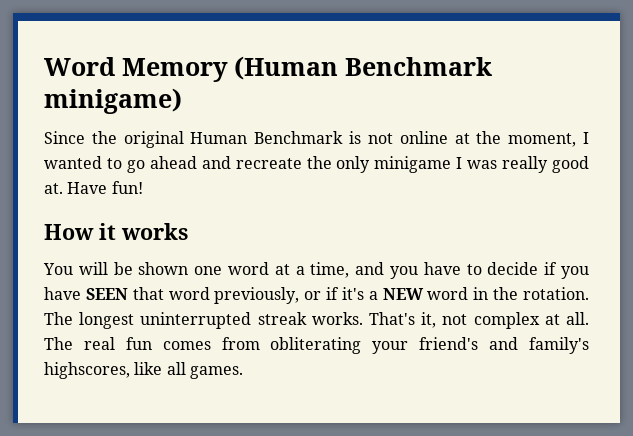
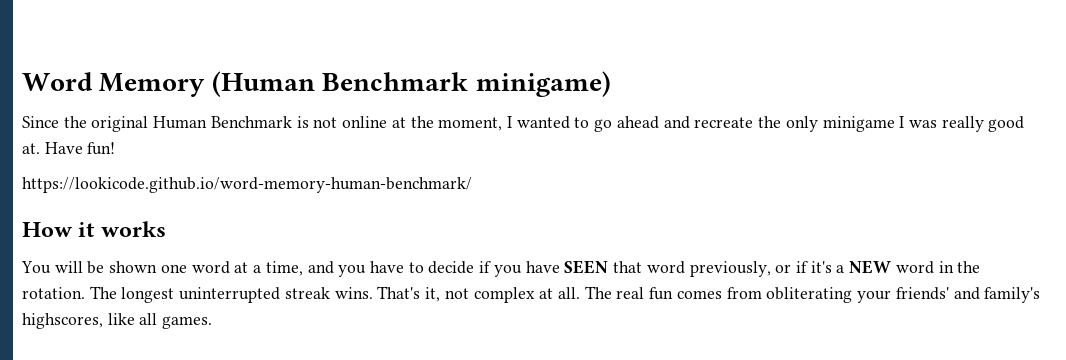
+ https://lookicode.github.io/word-memory-human-benchmark/
- The longest uninterrupted streak works.
+ The longest uninterrupted streak wins.
- The real fun comes from obliterating your friend's and family's highscores, like all games.
+ The real fun comes from obliterating your friends' and family's highscores, like all games.

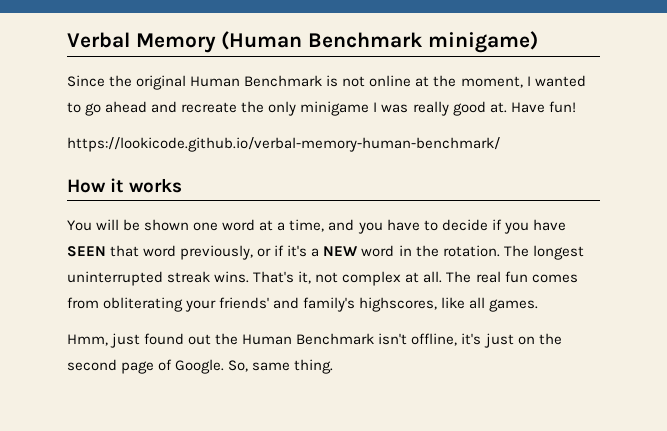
- Word Memory (Human Benchmark minigame)
+ Verbal Memory (Human Benchmark minigame)
- https://lookicode.github.io/word-memory-human-benchmark/
+ https://lookicode.github.io/verbal-memory-human-benchmark/
+ Hmm, just found out the Human Benchmark isn't offline, it's just on the second page of Google. So, same thing.

